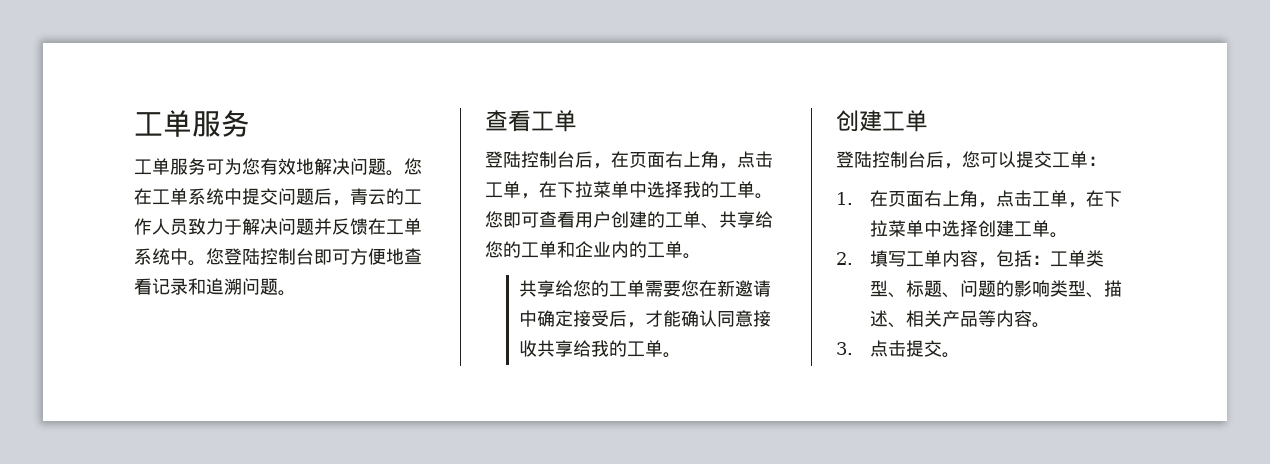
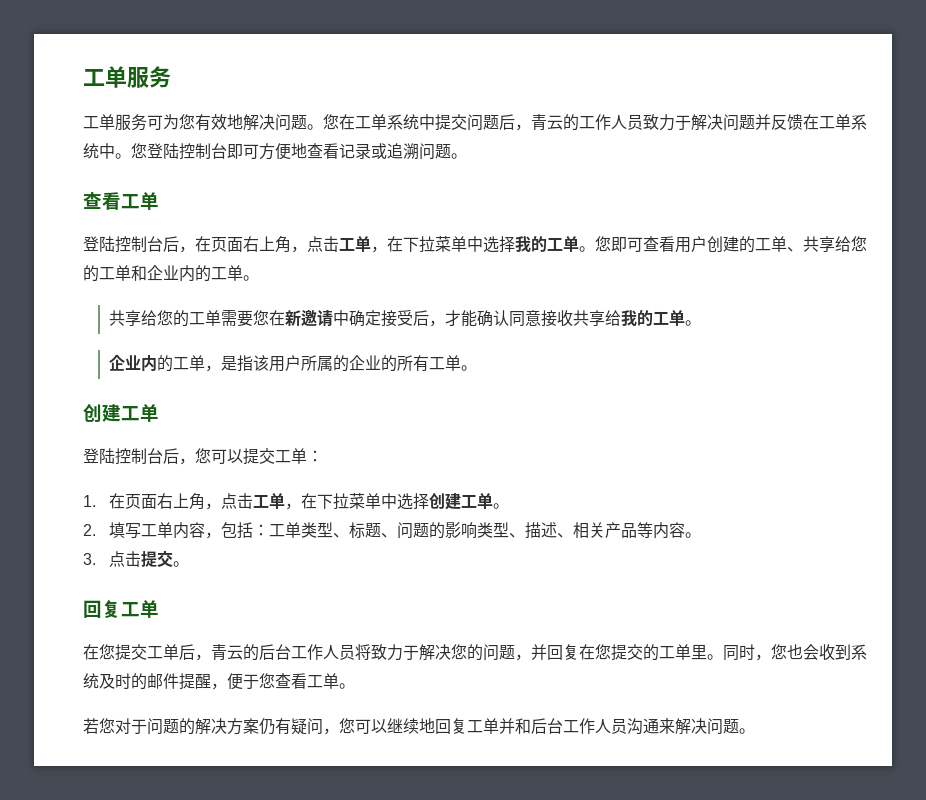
- 您登陆控制台即可方便地查看记录和追溯问题。
+ 您登陆控制台即可方便地查看记录或追溯问题。
+ 企业内的工单，是指该用户所属的企业的所有工单。
  3.点击提交。
+ 回复工单
+ 在您提交工单后，青云的后台工作人员将致力于解决您的问题，并回复在您提交的工单里。同时，您也会收到系统及时的邮件提醒，便于您查看工单。
+ 若您对于问题的解决方案仍有疑问，您可以继续地回复工单并和后台工作人员沟通来解决问题。

